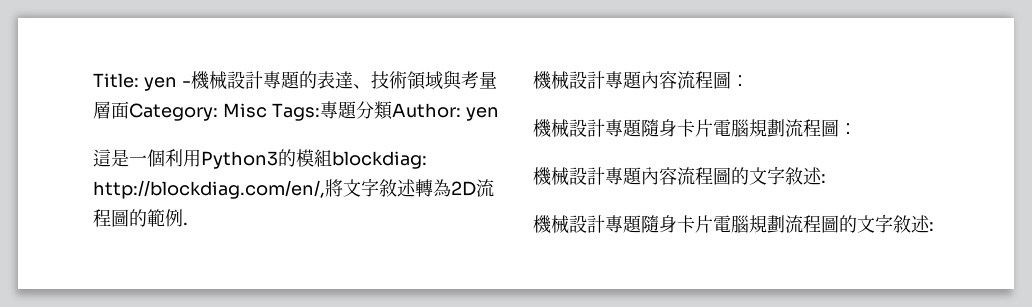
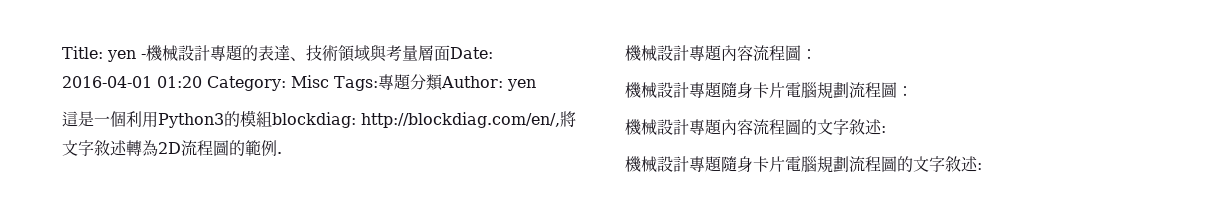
- Title: yen -機械設計專題的表達、技術領域與考量層面Category: Misc Tags:專題分類Author: yen
+ Title: yen -機械設計專題的表達、技術領域與考量層面Date: 2016-04-01 01:20 Category: Misc Tags:專題分類Author: yen

